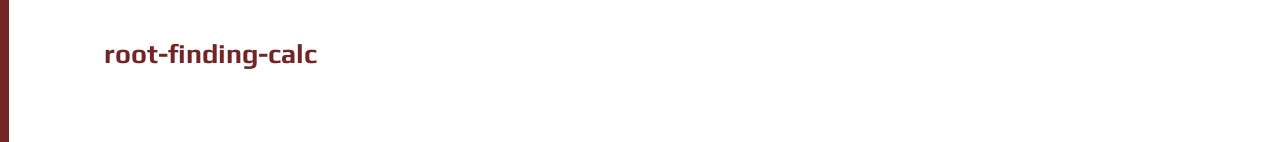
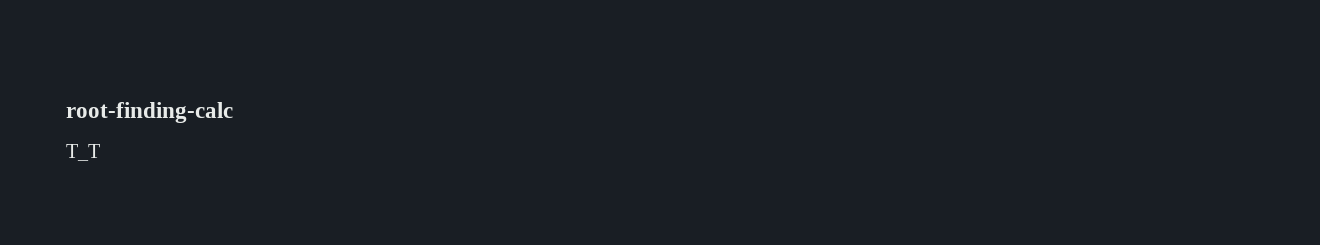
+ T_T

